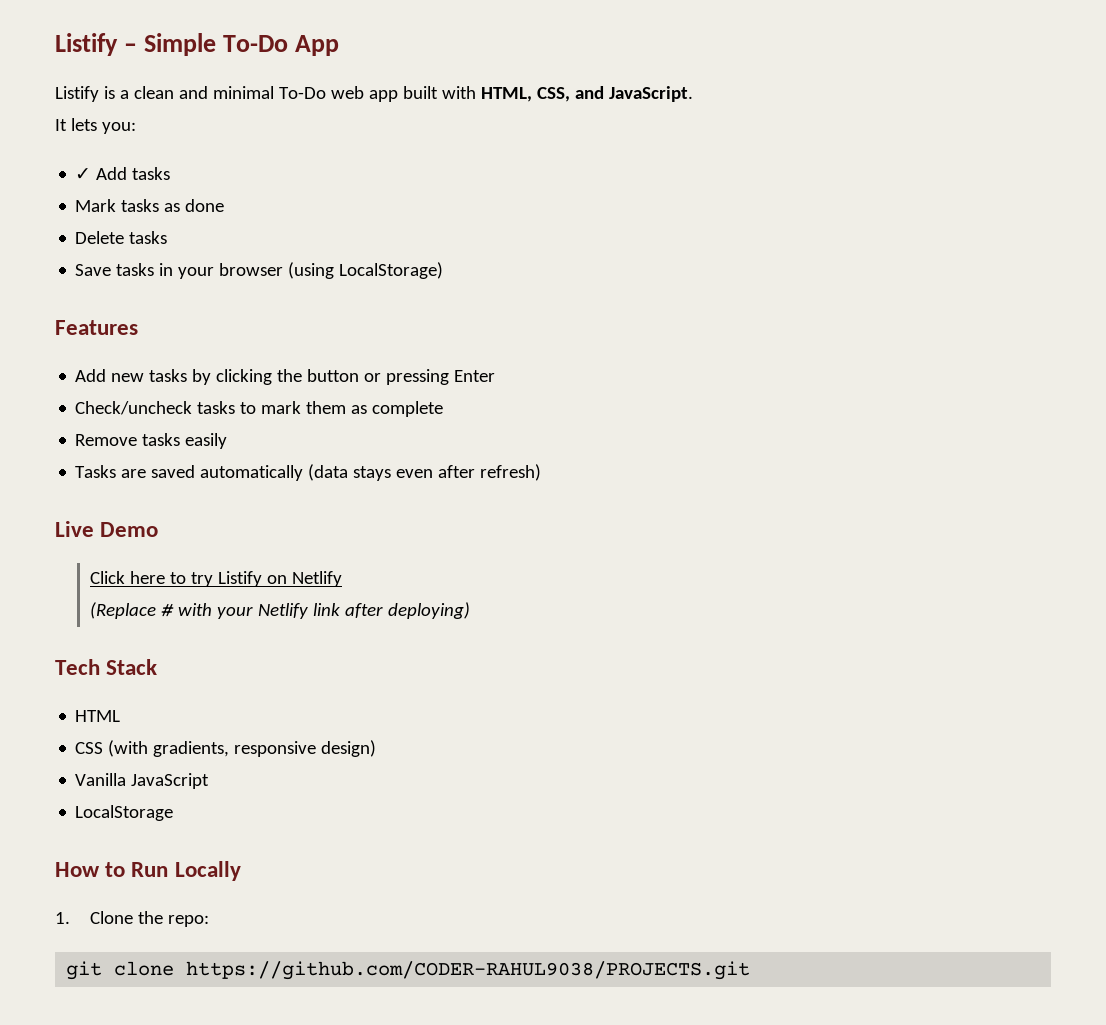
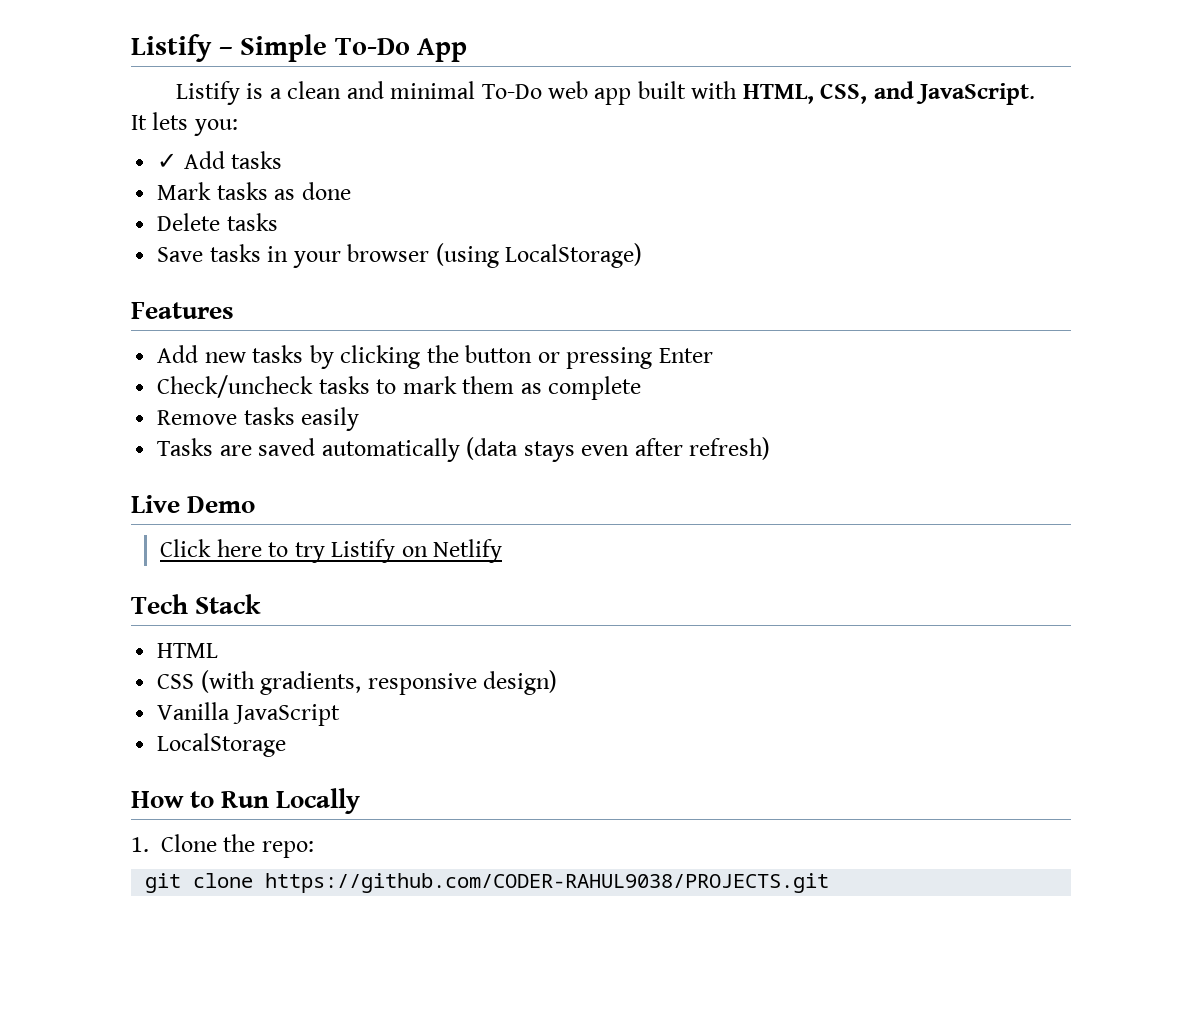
- (Replace # with your Netlify link after deploying)

